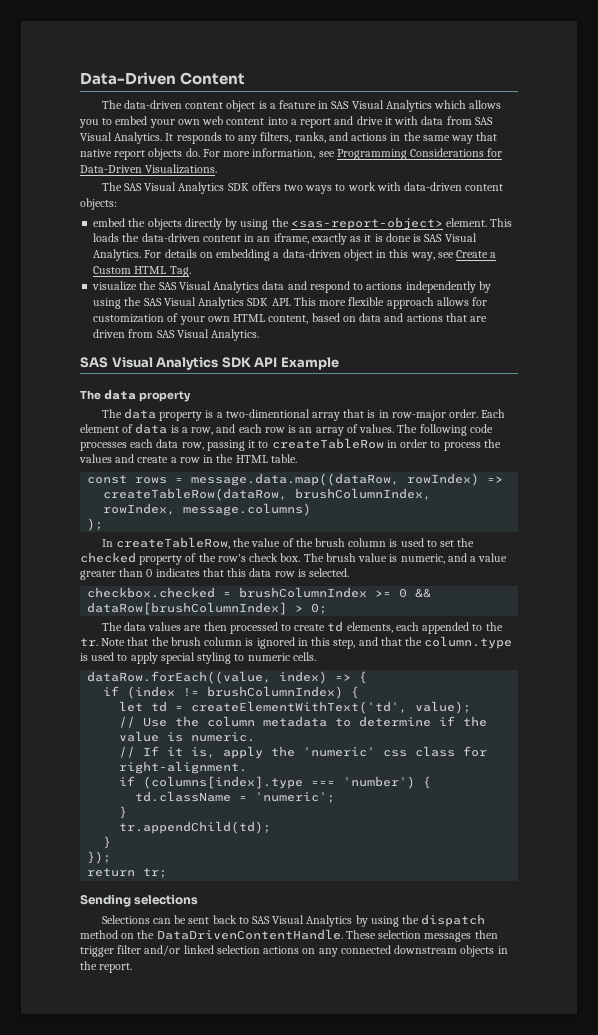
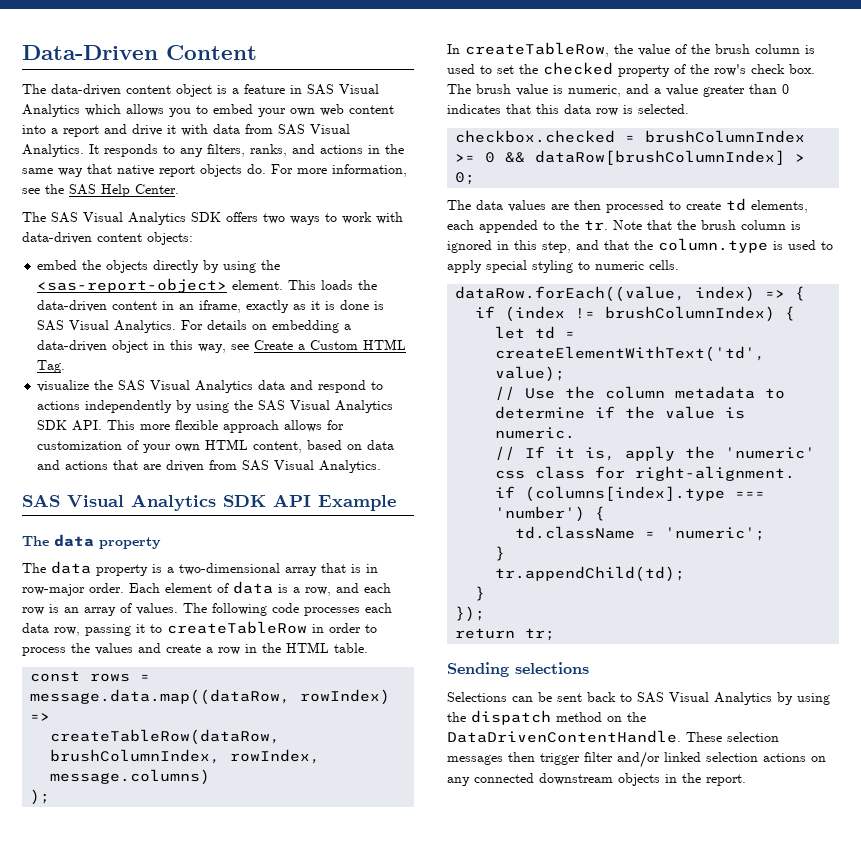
- For more information, see Programming Considerations for Data-Driven Visualizations.
+ For more information, see the SAS Help Center.
- The data property is a two-dimentional array that is in row-major order.
+ The data property is a two-dimensional array that is in row-major order.

